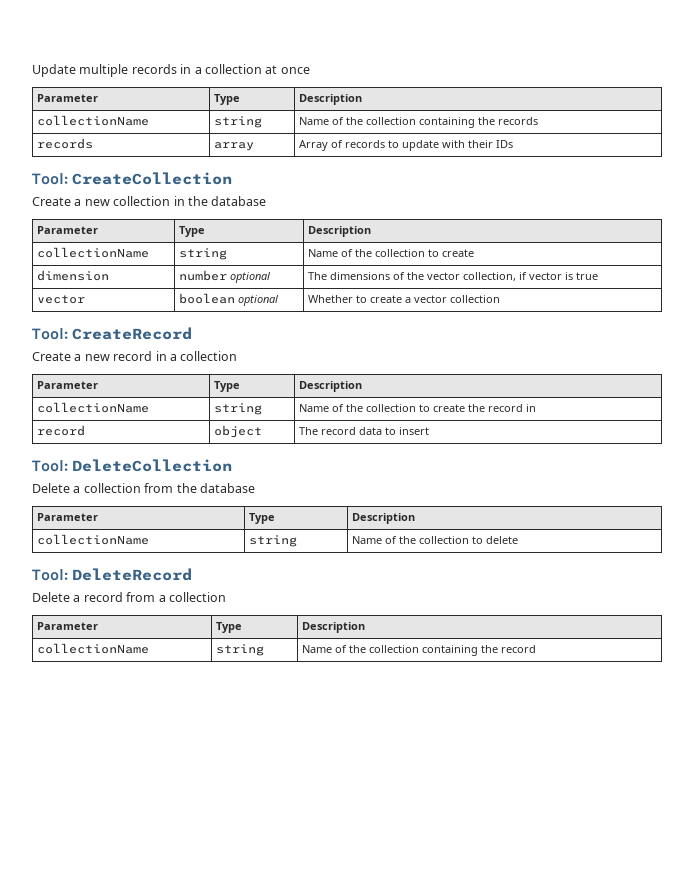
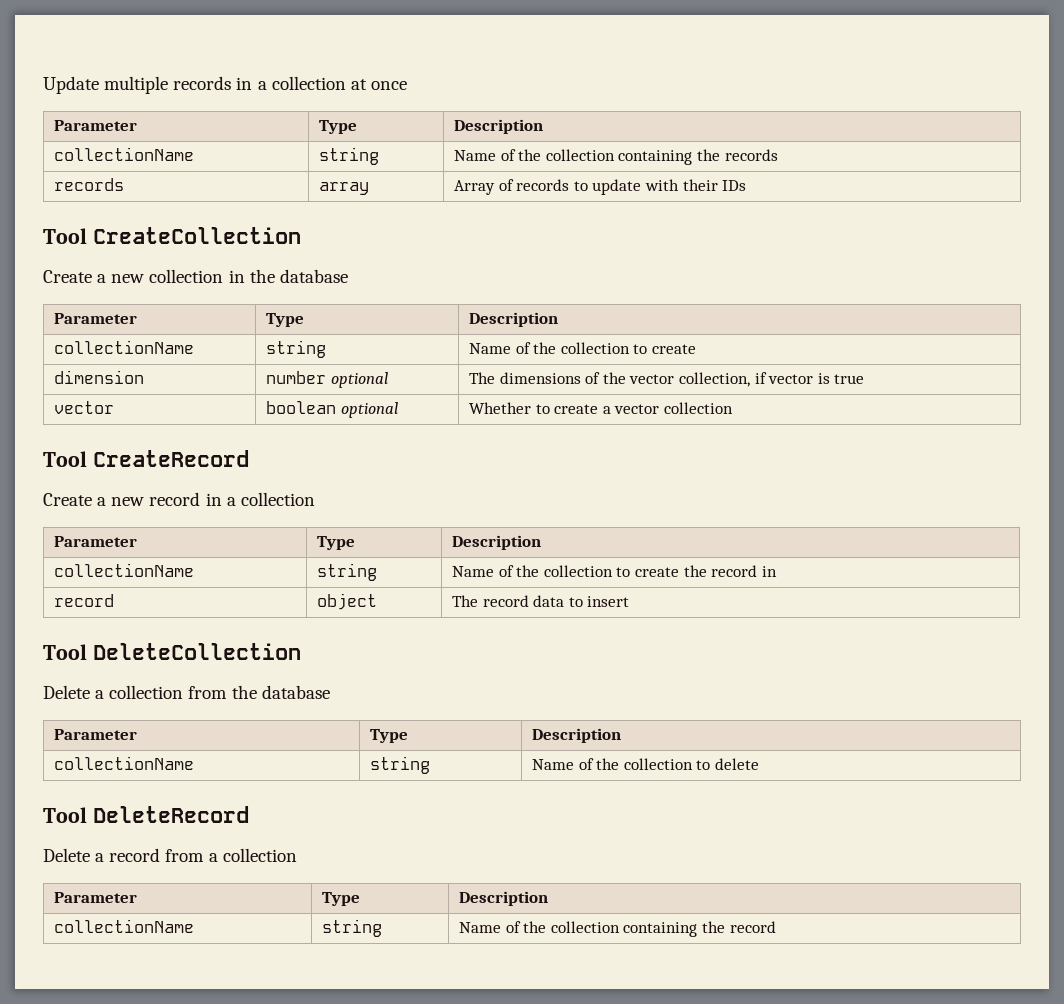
- Tool: CreateCollection
+ Tool CreateCollection
- Tool: CreateRecord
+ Tool CreateRecord
- Tool: DeleteCollection
+ Tool DeleteCollection
- Tool: DeleteRecord
+ Tool DeleteRecord

